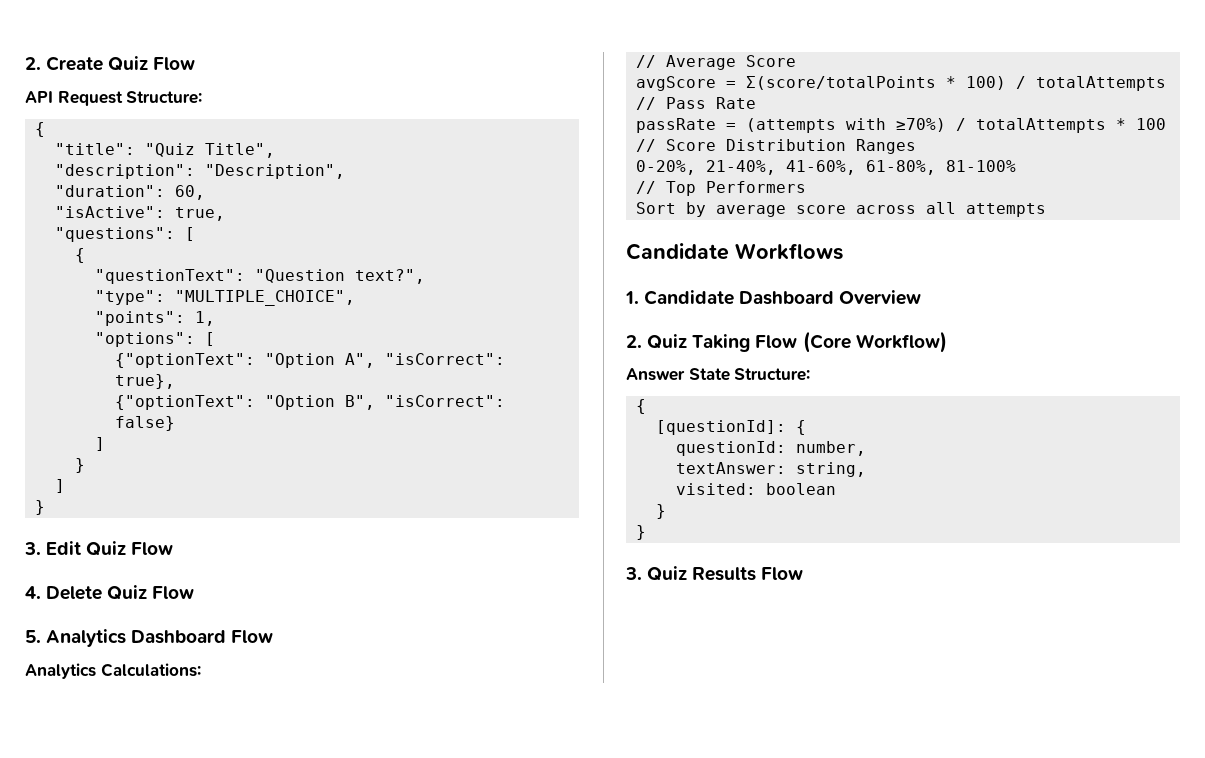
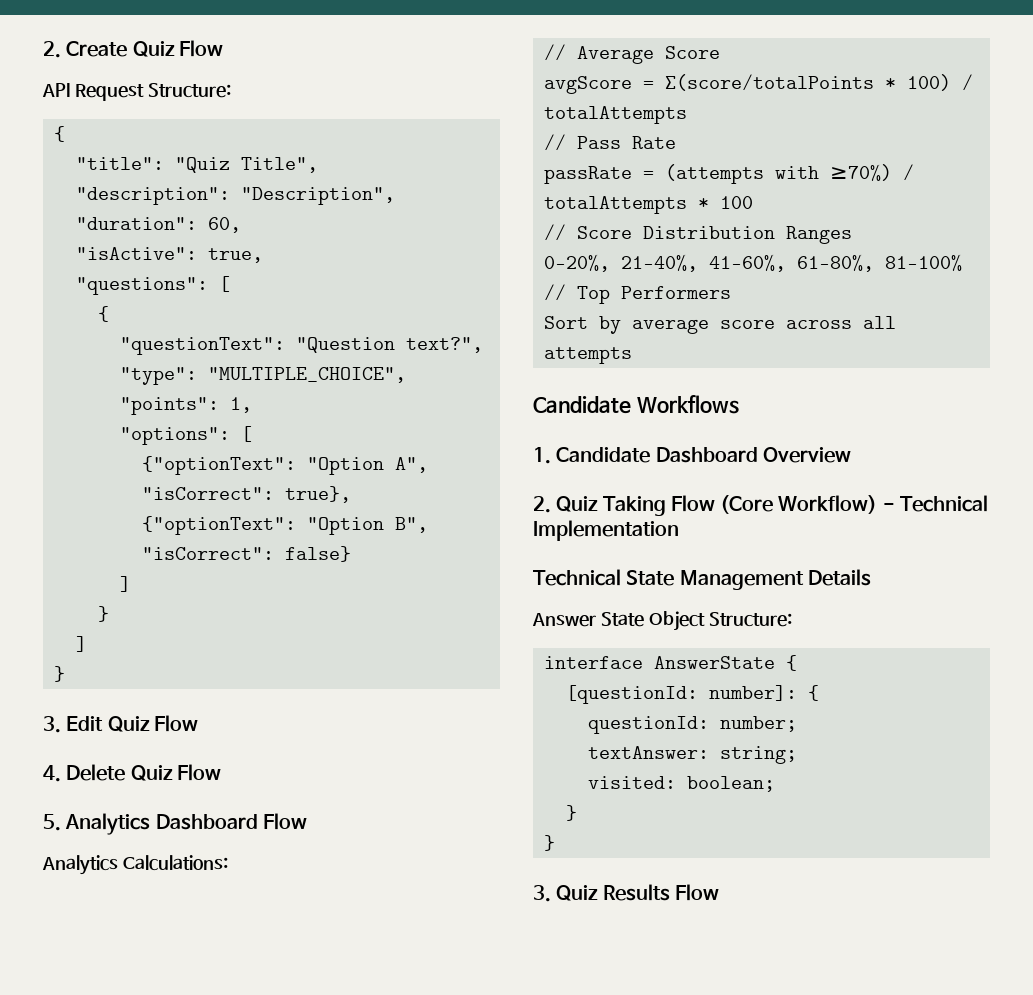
- 2. Quiz Taking Flow (Core Workflow)
+ 2. Quiz Taking Flow (Core Workflow) - Technical Implementation
+ Technical State Management Details
- Answer State Structure:
- {
- [questionId]: {
+ Answer State Object Structure:
+ interface AnswerState {
+ [questionId: number]: {
- questionId: number,
+ questionId: number;
- textAnswer: string,
+ textAnswer: string;
- visited: boolean
+ visited: boolean;

